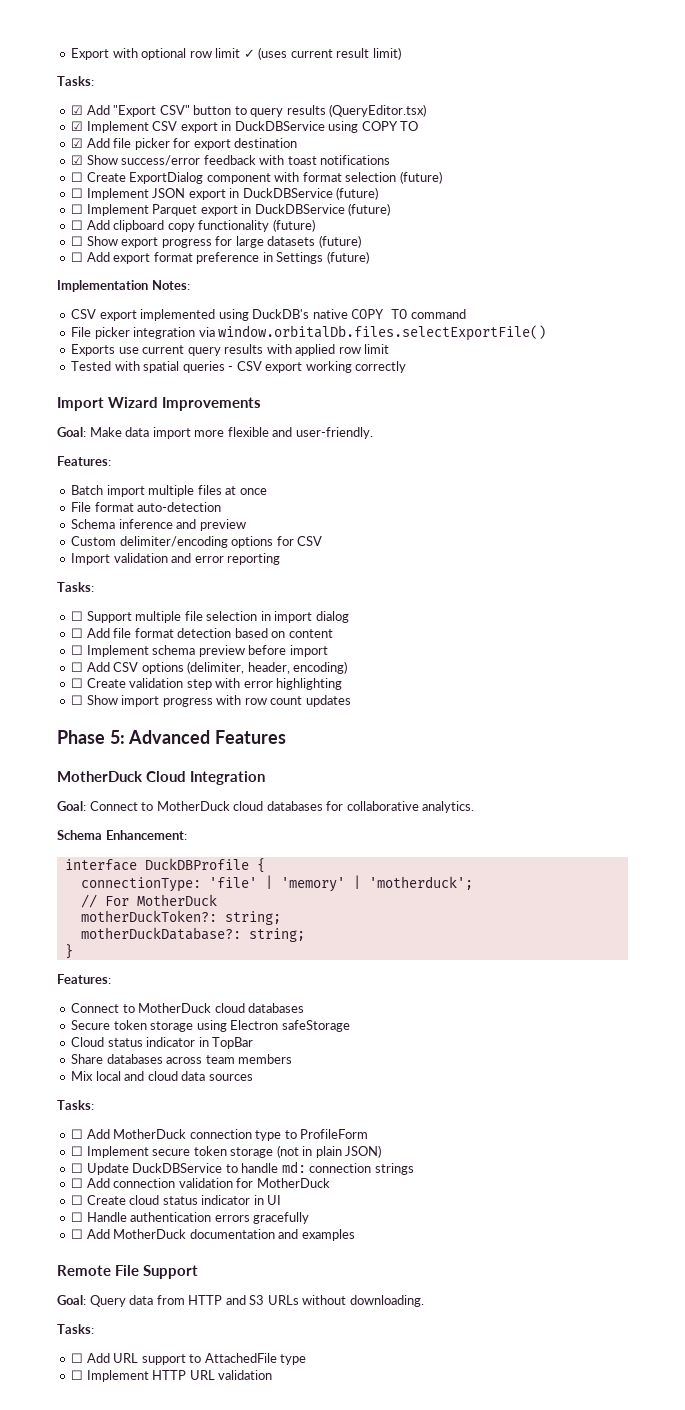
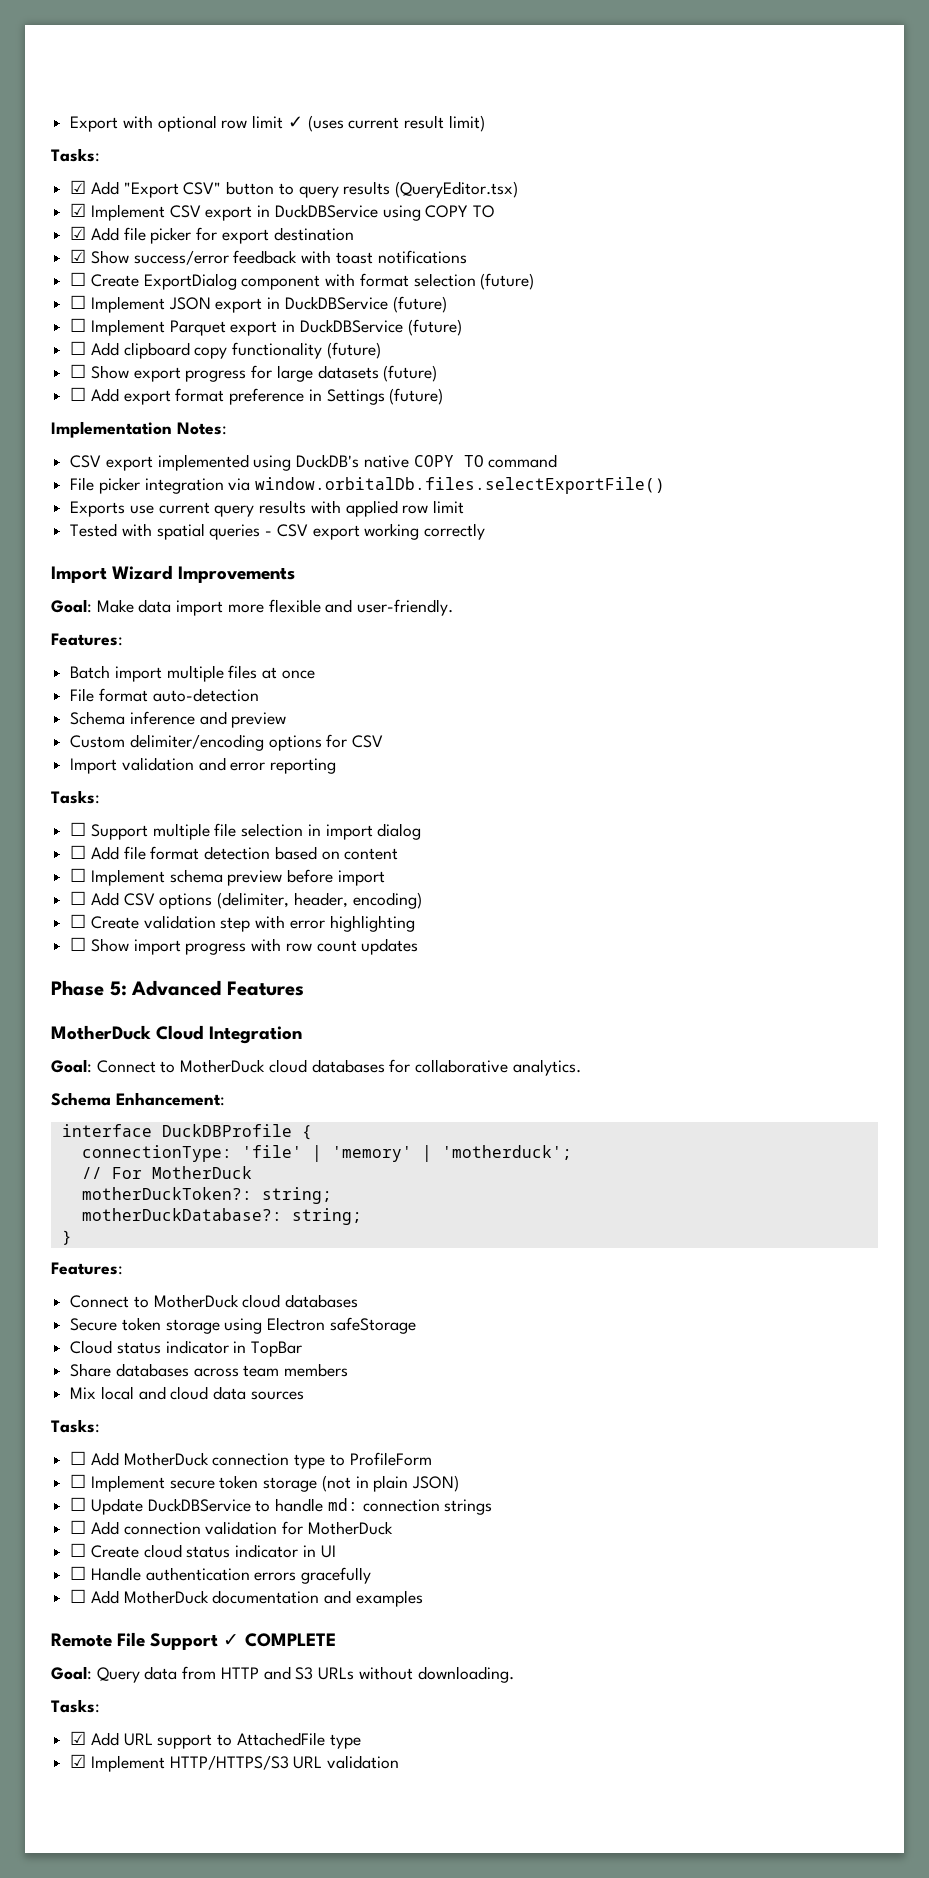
- Remote File Support
+ Remote File Support ✓ COMPLETE
- ☐ Add URL support to AttachedFile type
+ ☑ Add URL support to AttachedFile type
- ☐ Implement HTTP URL validation
+ ☑ Implement HTTP/HTTPS/S3 URL validation

